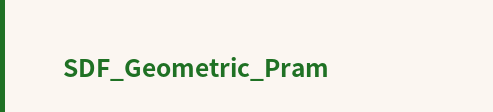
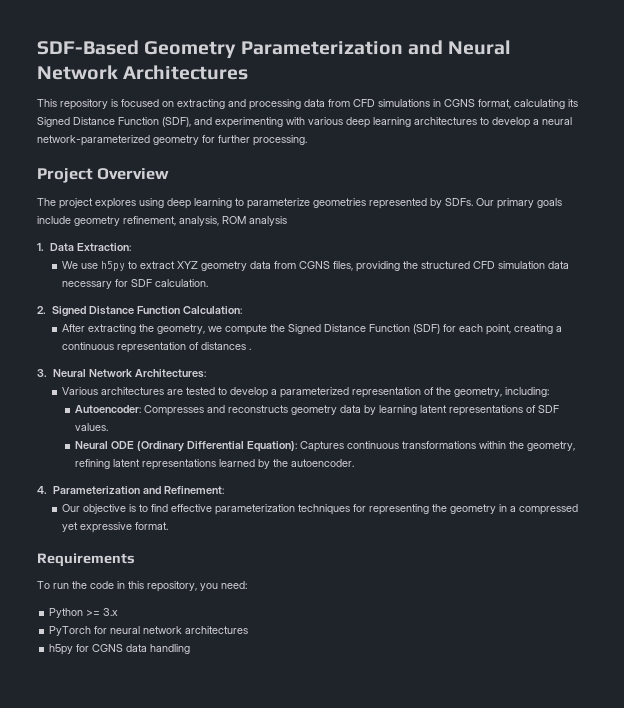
- SDF_Geometric_Pram
+ SDF-Based Geometry Parameterization and Neural Network Architectures
+ This repository is focused on extracting and processing data from CFD simulations in CGNS format, calculating its Signed Distance Function (SDF), and experimenting with various deep learning architectures to develop a neural network-parameterized geometry for further processing.
+ Project Overview
+ The project explores using deep learning to parameterize geometries represented by SDFs. Our primary goals include geometry refinement, analysis, ROM analysis
+ 1. Data Extraction:
+ We use h5py to extract XYZ geometry data from CGNS files, providing the structured CFD simulation data necessary for SDF calculation.
+ 2. Signed Distance Function Calculation:
+ After extracting the geometry, we compute the Signed Distance Function (SDF) for each point, creating a continuous representation of distances .
+ 3. Neural Network Architectures:
+ Various architectures are tested to develop a parameterized representation of the geometry, including:
+ Autoencoder: Compresses and reconstructs geometry data by learning latent representations of SDF values.
+ Neural ODE (Ordinary Differential Equation): Captures continuous transformations within the geometry, refining latent representations learned by the autoencoder.
+ 4. Parameterization and Refinement:
+ Our objective is to find effective parameterization techniques for representing the geometry in a compressed yet expressive format.
+ Requirements
+ To run the code in this repository, you need:
+ Python >= 3.x
+ PyTorch for neural network architectures
+ h5py for CGNS data handling

